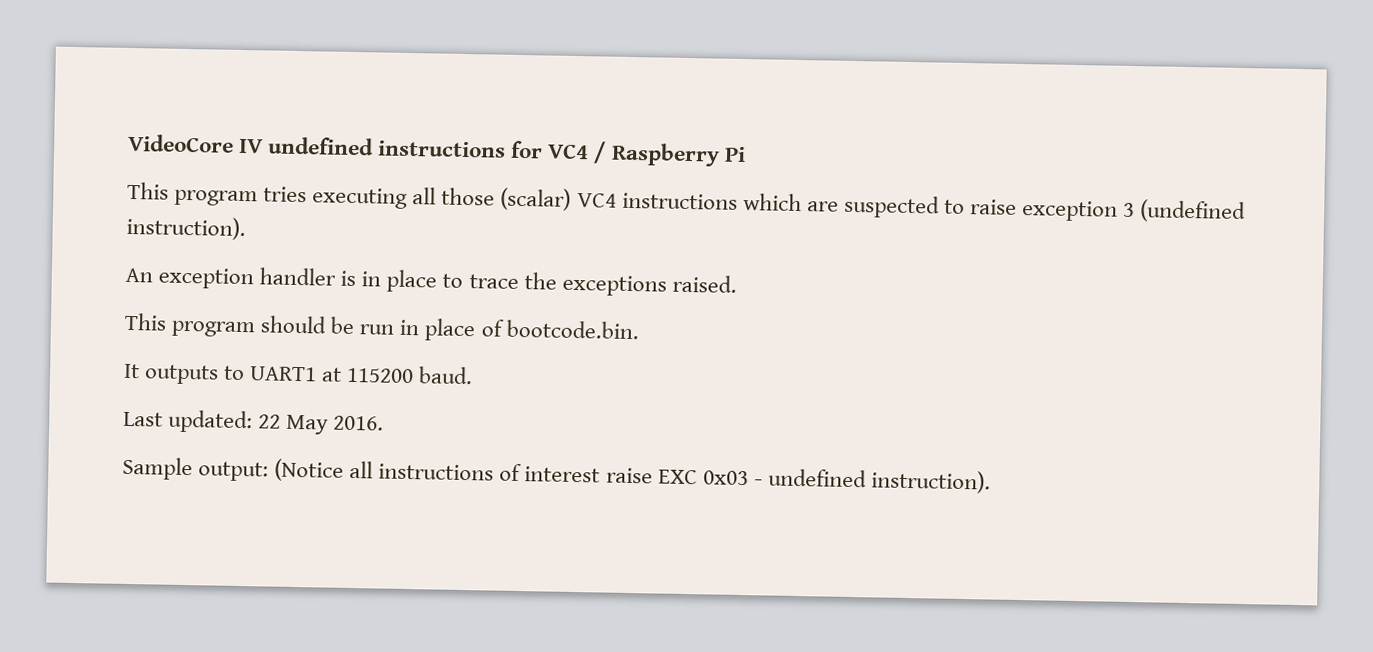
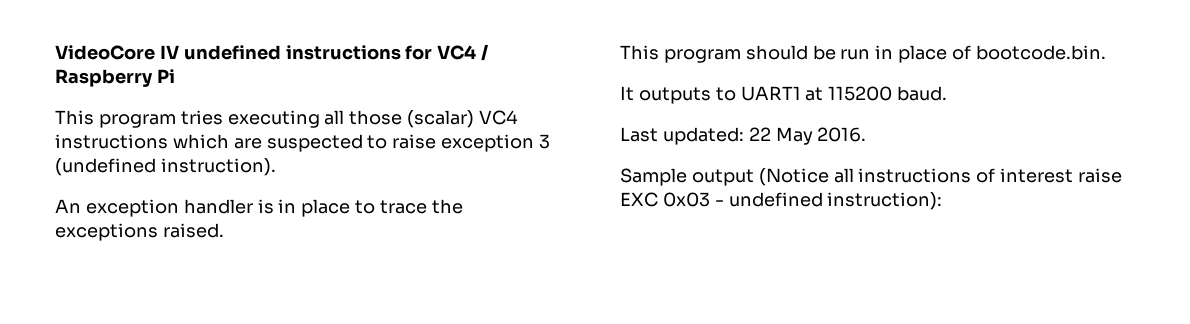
- Sample output: (Notice all instructions of interest raise EXC 0x03 - undefined instruction).
+ Sample output (Notice all instructions of interest raise EXC 0x03 - undefined instruction):

